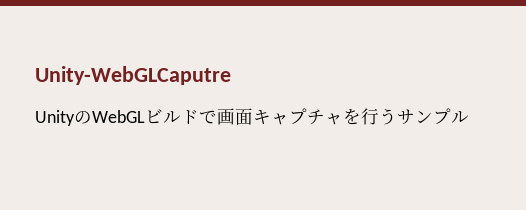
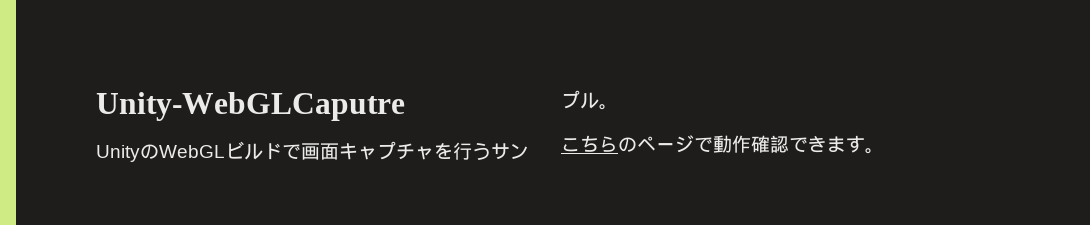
- UnityのWebGLビルドで画面キャプチャを行うサンプル
+ UnityのWebGLビルドで画面キャプチャを行うサンプル。
+ こちらのページで動作確認できます。

